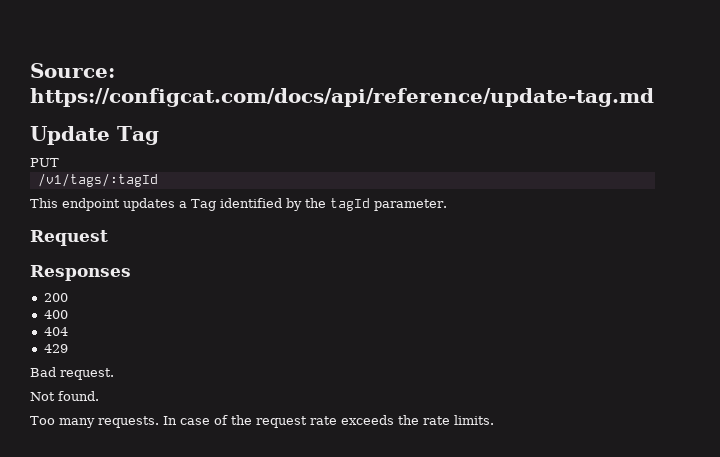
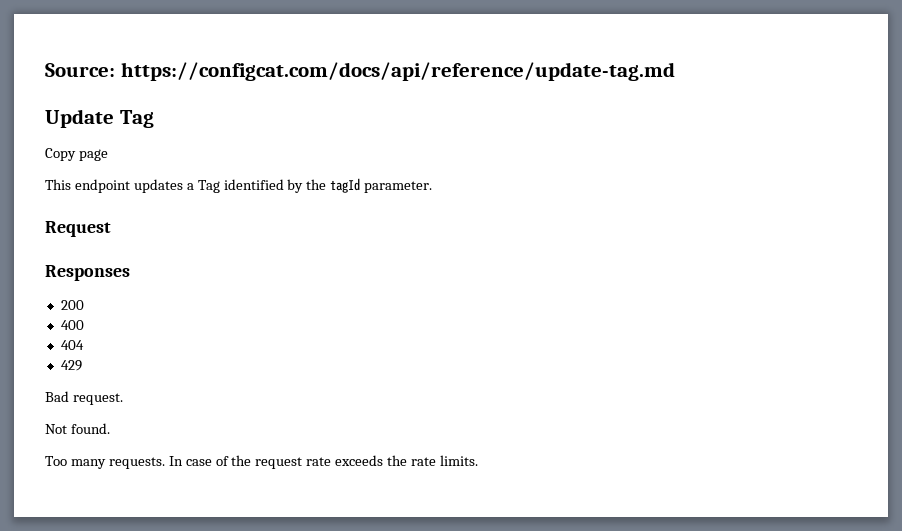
- PUT
- /v1/tags/:tagId
+ Copy page

